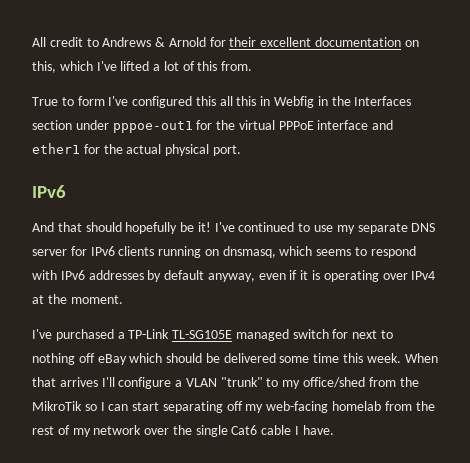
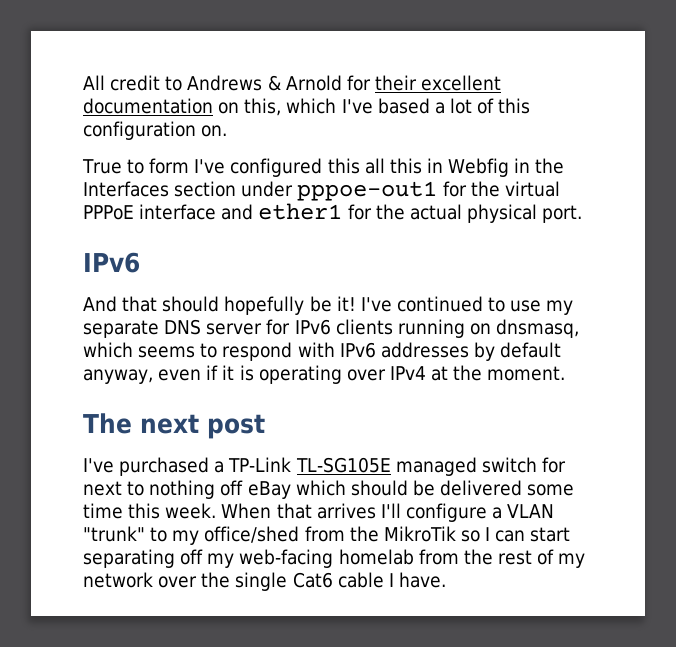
- All credit to Andrews & Arnold for their excellent documentation on this, which I've lifted a lot of this from.
+ All credit to Andrews & Arnold for their excellent documentation on this, which I've based a lot of this configuration on.
+ The next post

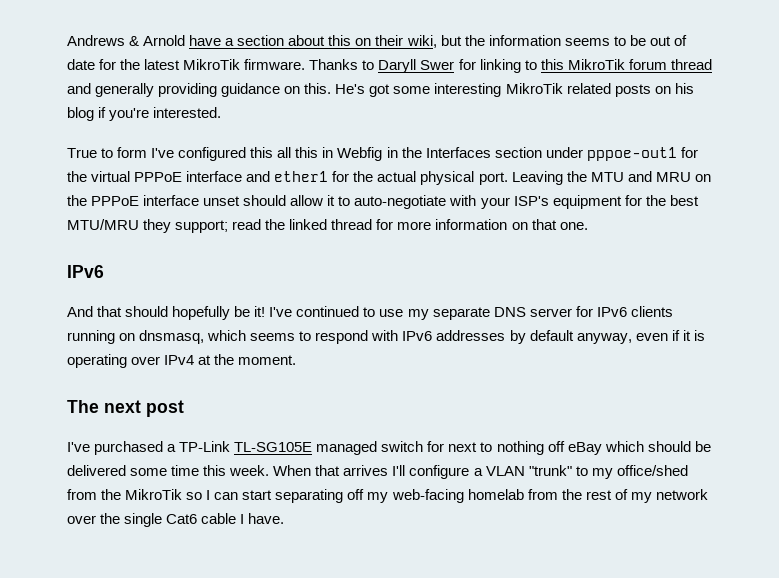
- All credit to Andrews & Arnold for their excellent documentation on this, which I've based a lot of this configuration on.
+ Andrews & Arnold have a section about this on their wiki, but the information seems to be out of date for the latest MikroTik firmware. Thanks to Daryll Swer for linking to this MikroTik forum thread and generally providing guidance on this. He's got some interesting MikroTik related posts on his blog if you're interested.
+ Leaving the MTU and MRU on the PPPoE interface unset should allow it to auto-negotiate with your ISP's equipment for the best MTU/MRU they support; read the linked thread for more information on that one.

